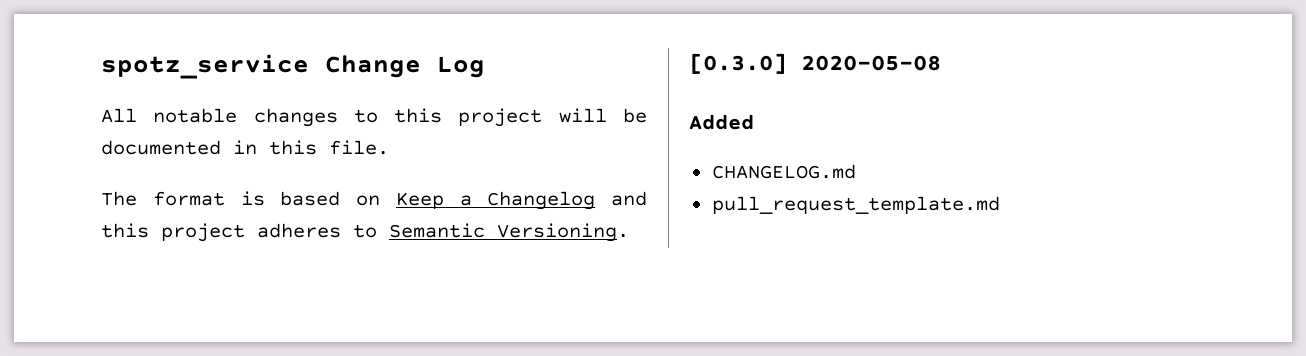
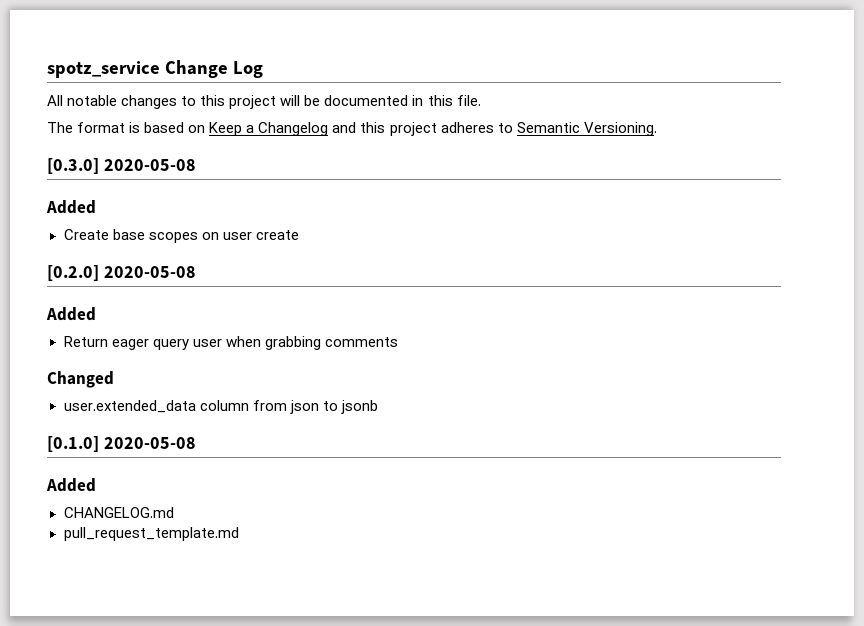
+ Create base scopes on user create
+ [0.2.0] 2020-05-08
+ Added
+ Return eager query user when grabbing comments
+ Changed
+ user.extended_data column from json to jsonb
+ [0.1.0] 2020-05-08
+ Added

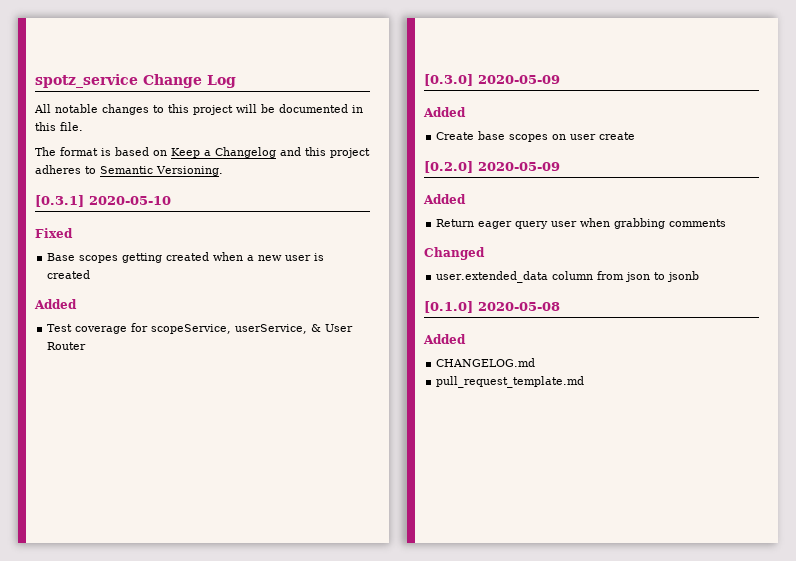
+ [0.3.1] 2020-05-10
+ Fixed
+ Base scopes getting created when a new user is created
+ Added
+ Test coverage for scopeService, userService, & User Router
- [0.3.0] 2020-05-08
+ [0.3.0] 2020-05-09
- [0.2.0] 2020-05-08
+ [0.2.0] 2020-05-09

